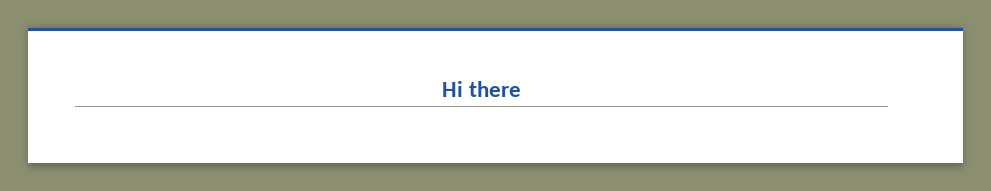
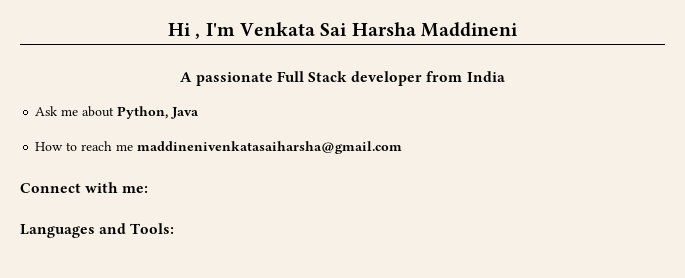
- Hi there
+ Hi , I'm Venkata Sai Harsha Maddineni
+ A passionate Full Stack developer from India
+ Ask me about Python, Java
+ How to reach me maddinenivenkatasaiharsha@gmail.com
+ Connect with me:
+ Languages and Tools:

